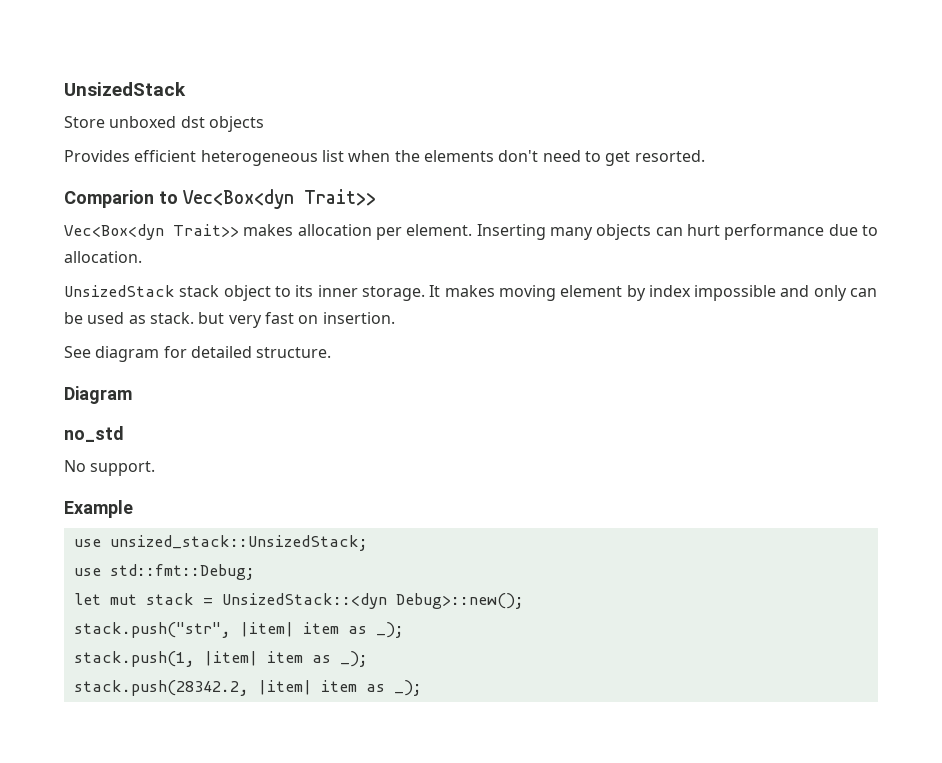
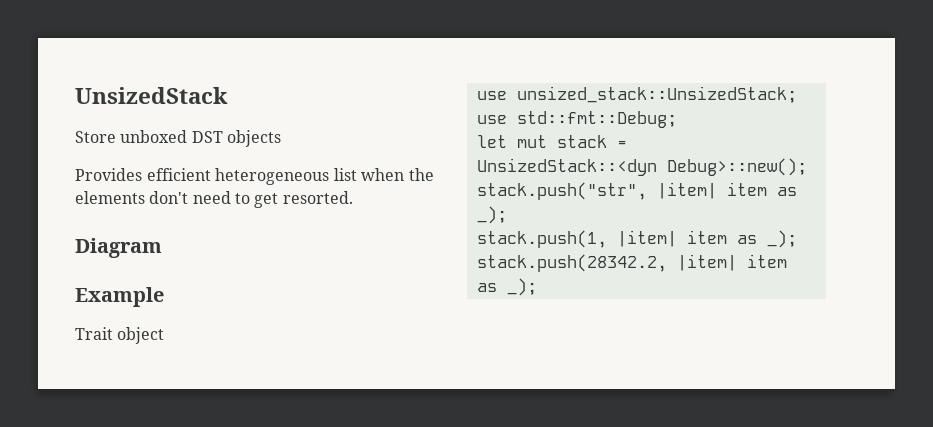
- Store unboxed dst objects
+ Store unboxed DST objects
- Comparion to Vec<Box<dyn Trait>>
- Vec<Box<dyn Trait>> makes allocation per element. Inserting many objects can hurt performance due to allocation.
- UnsizedStack stack object to its inner storage. It makes moving element by index impossible and only can be used as stack. but very fast on insertion.
- See diagram for detailed structure.
  Diagram
- no_std
- No support.
  Example
+ Trait object

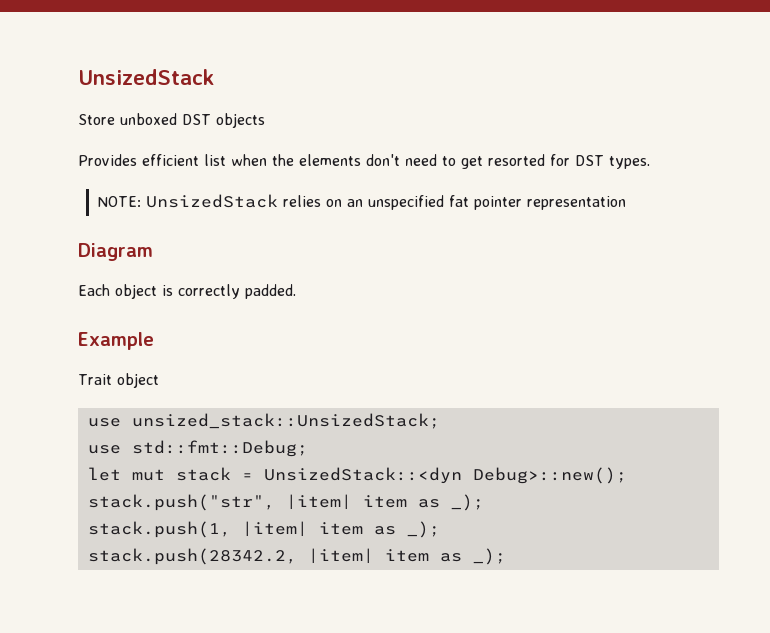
- Provides efficient heterogeneous list when the elements don't need to get resorted.
+ Provides efficient list when the elements don't need to get resorted for DST types.
+ NOTE: UnsizedStack relies on an unspecified fat pointer representation
  Diagram
+ Each object is correctly padded.

